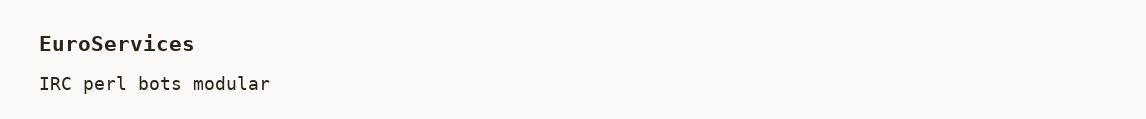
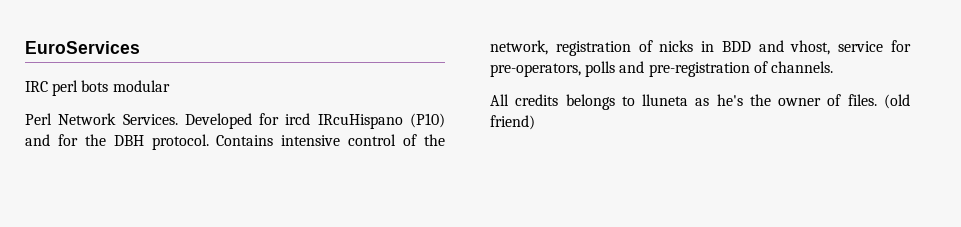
+ Perl Network Services. Developed for ircd IRcuHispano (P10) and for the DBH protocol. Contains intensive control of the network, registration of nicks in BDD and vhost, service for pre-operators, polls and pre-registration of channels.
+ All credits belongs to lluneta as he's the owner of files. (old friend)

